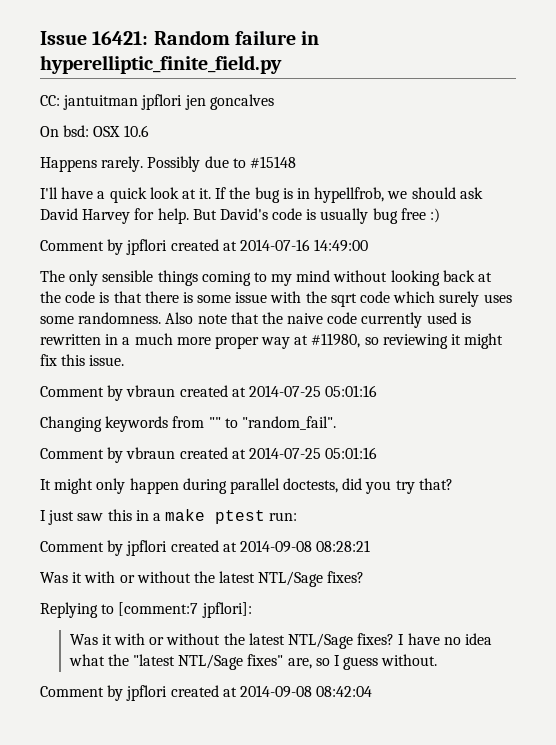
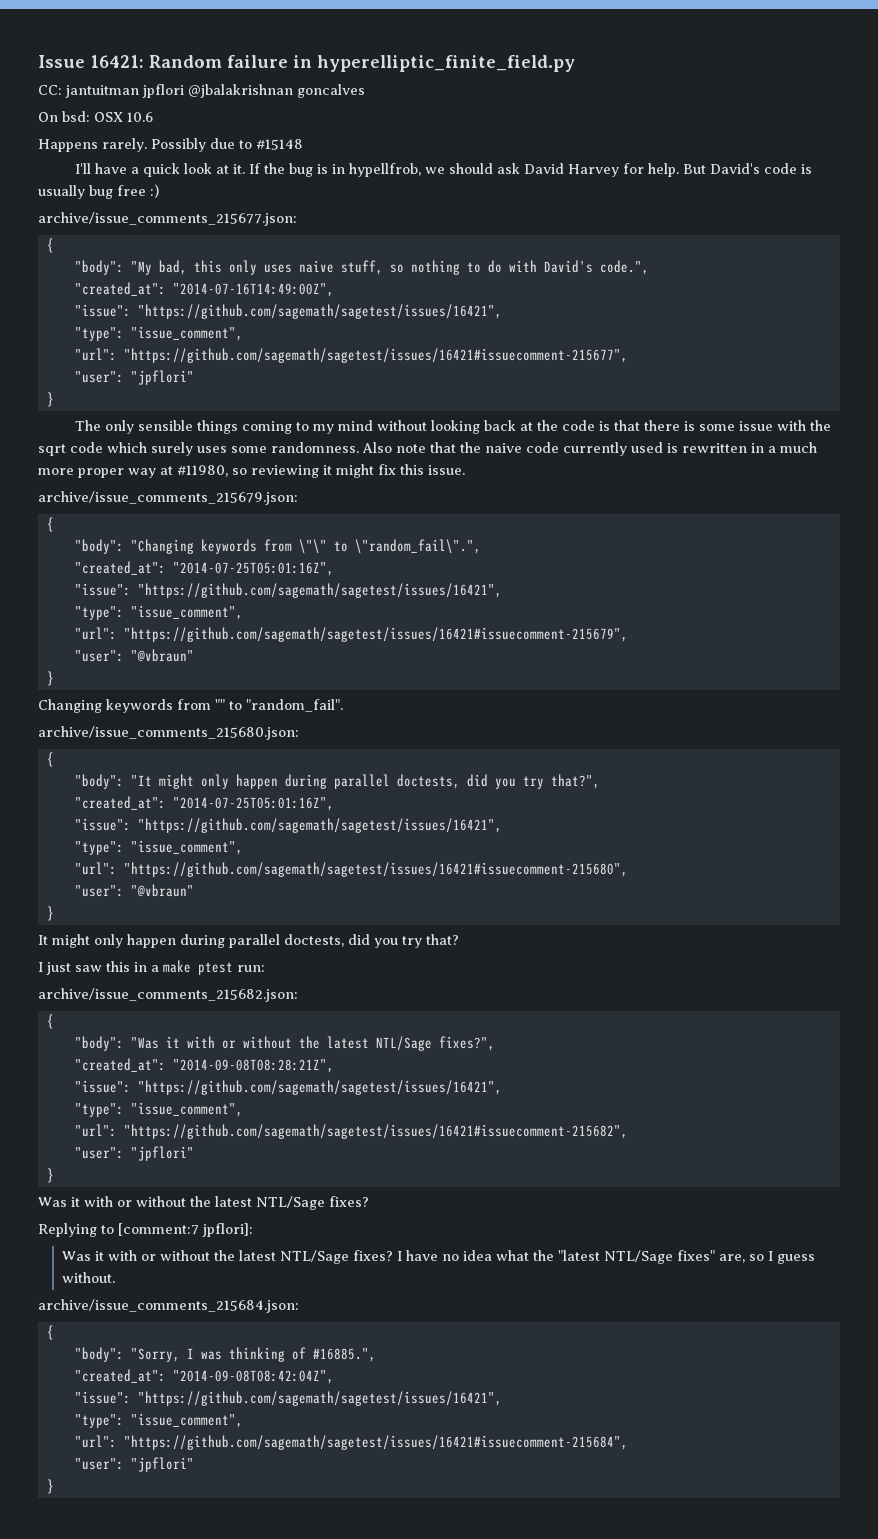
- CC: jantuitman jpflori jen goncalves
+ CC: jantuitman jpflori @jbalakrishnan goncalves
- Comment by jpflori created at 2014-07-16 14:49:00
+ archive/issue_comments_215677.json:
+ {
+ "body": "My bad, this only uses naive stuff, so nothing to do with David's code.",
+ "created_at": "2014-07-16T14:49:00Z",
+ "issue": "https://github.com/sagemath/sagetest/issues/16421",
+ "type": "issue_comment",
+ "url": "https://github.com/sagemath/sagetest/issues/16421#issuecomment-215677",
+ "user": "jpflori"
+ }
  Also note that the naive code currently used is rewritten in a much more proper way at #11980, so reviewing it might fix this issue.
- Comment by vbraun created at 2014-07-25 05:01:16
+ archive/issue_comments_215679.json:
+ {
+ "body": "Changing keywords from \"\" to \"random_fail\".",
+ "created_at": "2014-07-25T05:01:16Z",
+ "issue": "https://github.com/sagemath/sagetest/issues/16421",
+ "type": "issue_comment",
+ "url": "https://github.com/sagemath/sagetest/issues/16421#issuecomment-215679",
+ "user": "@vbraun"
+ }
  Changing keywords from "" to "random_fail".
- Comment by vbraun created at 2014-07-25 05:01:16
+ archive/issue_comments_215680.json:
+ {
+ "body": "It might only happen during parallel doctests, did you try that?",
+ "created_at": "2014-07-25T05:01:16Z",
+ "issue": "https://github.com/sagemath/sagetest/issues/16421",
+ "type": "issue_comment",
+ "url": "https://github.com/sagemath/sagetest/issues/16421#issuecomment-215680",
+ "user": "@vbraun"
+ }
- Comment by jpflori created at 2014-09-08 08:28:21
+ archive/issue_comments_215682.json:
+ {
+ "body": "Was it with or without the latest NTL/Sage fixes?",
+ "created_at": "2014-09-08T08:28:21Z",
+ "issue": "https://github.com/sagemath/sagetest/issues/16421",
+ "type": "issue_comment",
+ "url": "https://github.com/sagemath/sagetest/issues/16421#issuecomment-215682",
+ "user": "jpflori"
+ }
- Comment by jpflori created at 2014-09-08 08:42:04
+ archive/issue_comments_215684.json:
+ {
+ "body": "Sorry, I was thinking of #16885.",
+ "created_at": "2014-09-08T08:42:04Z",
+ "issue": "https://github.com/sagemath/sagetest/issues/16421",
+ "type": "issue_comment",
+ "url": "https://github.com/sagemath/sagetest/issues/16421#issuecomment-215684",
+ "user": "jpflori"
+ }

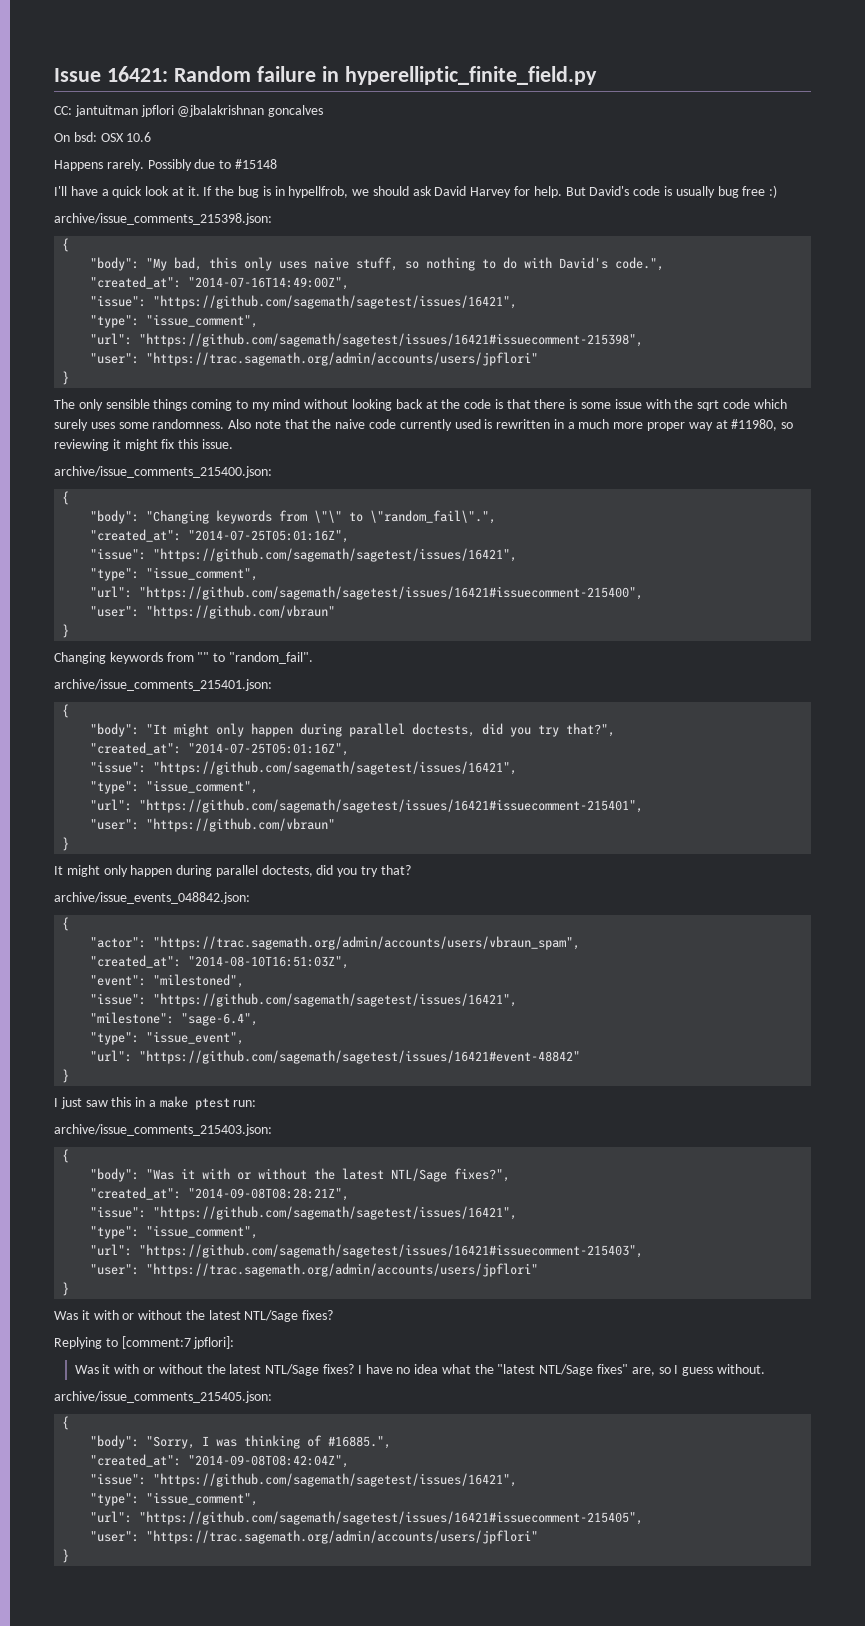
- archive/issue_comments_215677.json:
+ archive/issue_comments_215398.json:
- "url": "https://github.com/sagemath/sagetest/issues/16421#issuecomment-215677",
- "user": "jpflori"
+ "url": "https://github.com/sagemath/sagetest/issues/16421#issuecomment-215398",
+ "user": "https://trac.sagemath.org/admin/accounts/users/jpflori"
- archive/issue_comments_215679.json:
+ archive/issue_comments_215400.json:
- "url": "https://github.com/sagemath/sagetest/issues/16421#issuecomment-215679",
- "user": "@vbraun"
+ "url": "https://github.com/sagemath/sagetest/issues/16421#issuecomment-215400",
+ "user": "https://github.com/vbraun"
- archive/issue_comments_215680.json:
+ archive/issue_comments_215401.json:
- "url": "https://github.com/sagemath/sagetest/issues/16421#issuecomment-215680",
- "user": "@vbraun"
+ "url": "https://github.com/sagemath/sagetest/issues/16421#issuecomment-215401",
+ "user": "https://github.com/vbraun"
+ archive/issue_events_048842.json:
+ {
+ "actor": "https://trac.sagemath.org/admin/accounts/users/vbraun_spam",
+ "created_at": "2014-08-10T16:51:03Z",
+ "event": "milestoned",
+ "issue": "https://github.com/sagemath/sagetest/issues/16421",
+ "milestone": "sage-6.4",
+ "type": "issue_event",
+ "url": "https://github.com/sagemath/sagetest/issues/16421#event-48842"
+ }
- archive/issue_comments_215682.json:
+ archive/issue_comments_215403.json:
- "url": "https://github.com/sagemath/sagetest/issues/16421#issuecomment-215682",
- "user": "jpflori"
+ "url": "https://github.com/sagemath/sagetest/issues/16421#issuecomment-215403",
+ "user": "https://trac.sagemath.org/admin/accounts/users/jpflori"
- archive/issue_comments_215684.json:
+ archive/issue_comments_215405.json:
- "url": "https://github.com/sagemath/sagetest/issues/16421#issuecomment-215684",
- "user": "jpflori"
+ "url": "https://github.com/sagemath/sagetest/issues/16421#issuecomment-215405",
+ "user": "https://trac.sagemath.org/admin/accounts/users/jpflori"

